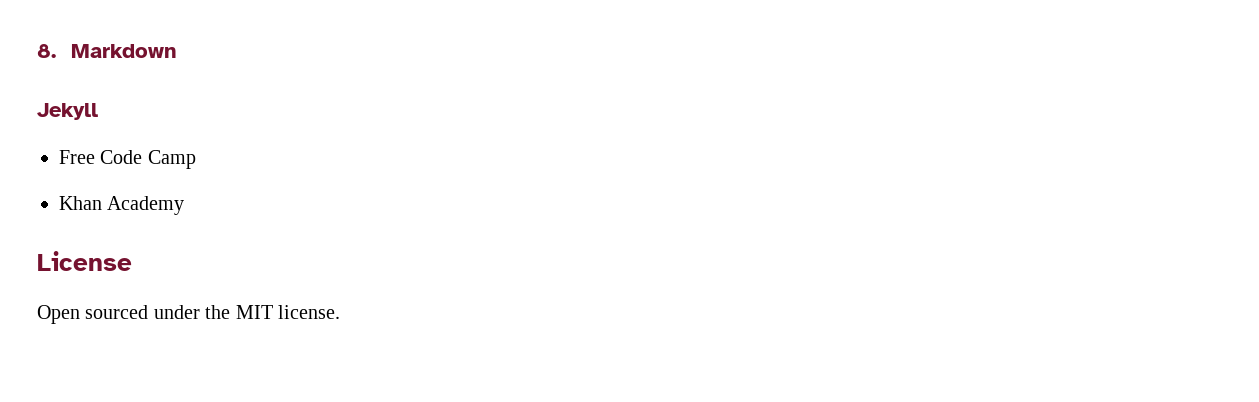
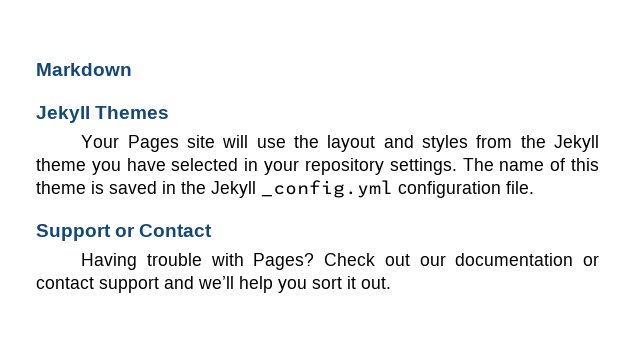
- 8. Markdown
+ Markdown
- Jekyll
- Free Code Camp
- Khan Academy
- License
- Open sourced under the MIT license.
+ Jekyll Themes
+ Your Pages site will use the layout and styles from the Jekyll theme you have selected in your repository settings. The name of this theme is saved in the Jekyll _config.yml configuration file.
+ Support or Contact
+ Having trouble with Pages? Check out our documentation or contact support and we’ll help you sort it out.

